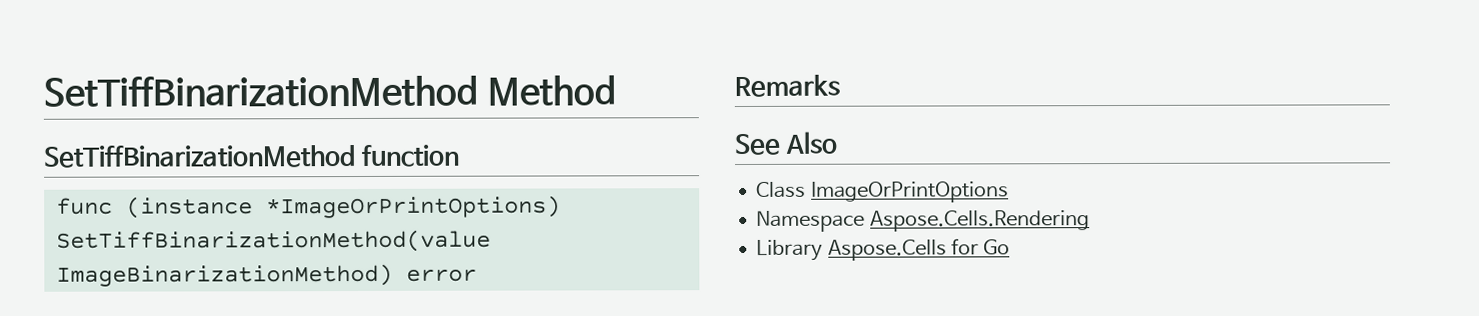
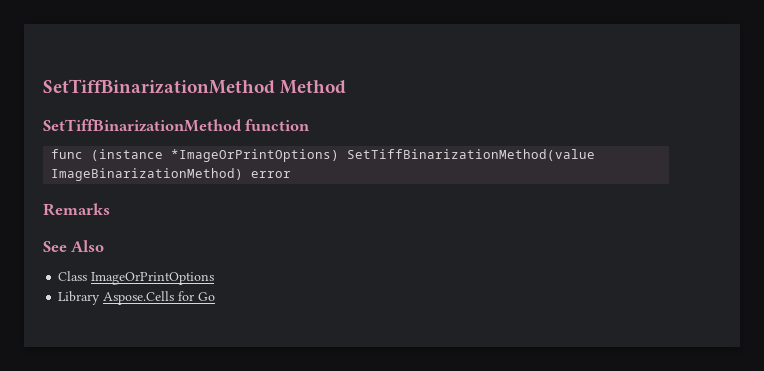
- Namespace Aspose.Cells.Rendering

